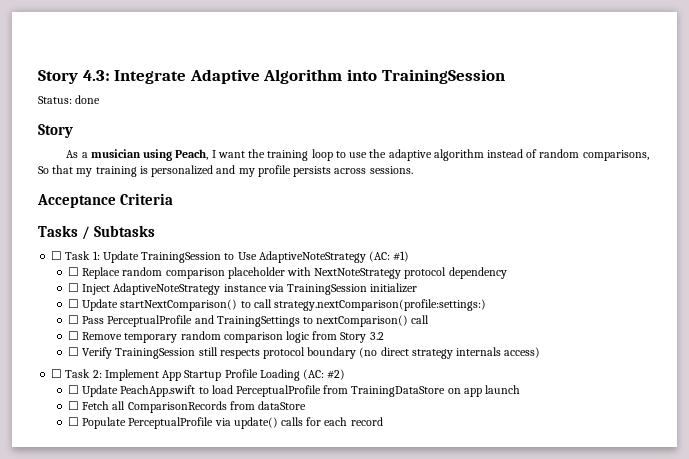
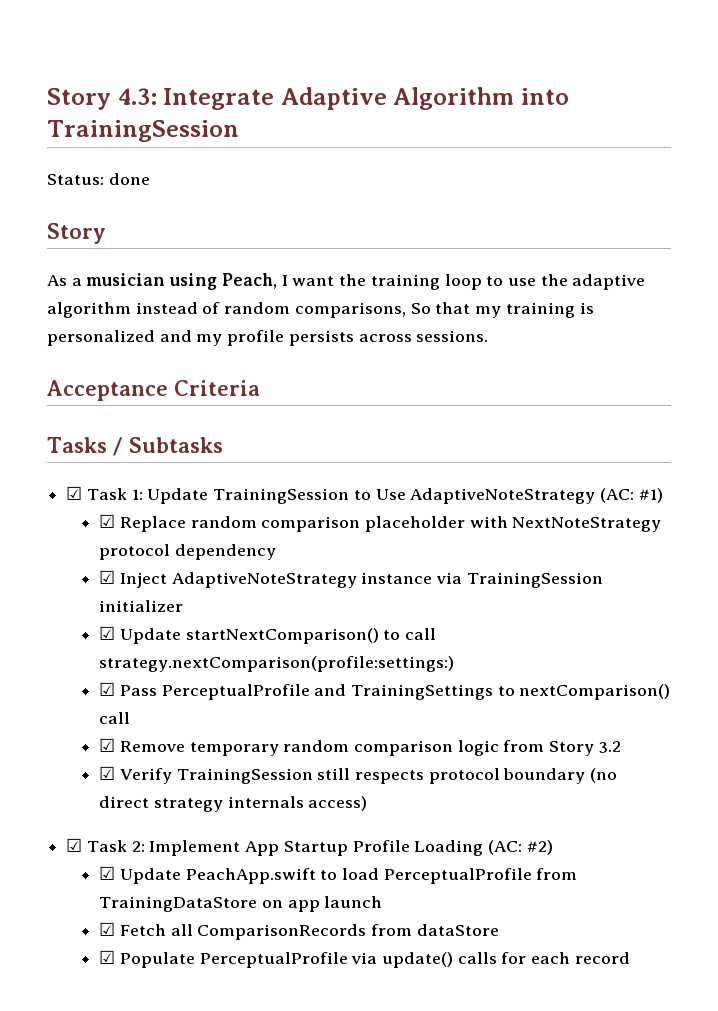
- ☐ Task 1: Update TrainingSession to Use AdaptiveNoteStrategy (AC: #1)
+ ☑ Task 1: Update TrainingSession to Use AdaptiveNoteStrategy (AC: #1)
- ☐ Replace random comparison placeholder with NextNoteStrategy protocol dependency
+ ☑ Replace random comparison placeholder with NextNoteStrategy protocol dependency
- ☐ Inject AdaptiveNoteStrategy instance via TrainingSession initializer
+ ☑ Inject AdaptiveNoteStrategy instance via TrainingSession initializer
- ☐ Update startNextComparison() to call strategy.nextComparison(profile:settings:)
+ ☑ Update startNextComparison() to call strategy.nextComparison(profile:settings:)
- ☐ Pass PerceptualProfile and TrainingSettings to nextComparison() call
+ ☑ Pass PerceptualProfile and TrainingSettings to nextComparison() call
- ☐ Remove temporary random comparison logic from Story 3.2
+ ☑ Remove temporary random comparison logic from Story 3.2
- ☐ Verify TrainingSession still respects protocol boundary (no direct strategy internals access)
+ ☑ Verify TrainingSession still respects protocol boundary (no direct strategy internals access)
- ☐ Task 2: Implement App Startup Profile Loading (AC: #2)
+ ☑ Task 2: Implement App Startup Profile Loading (AC: #2)
- ☐ Update PeachApp.swift to load PerceptualProfile from TrainingDataStore on app launch
+ ☑ Update PeachApp.swift to load PerceptualProfile from TrainingDataStore on app launch
- ☐ Fetch all ComparisonRecords from dataStore
+ ☑ Fetch all ComparisonRecords from dataStore
- ☐ Populate PerceptualProfile via update() calls for each record
+ ☑ Populate PerceptualProfile via update() calls for each record

